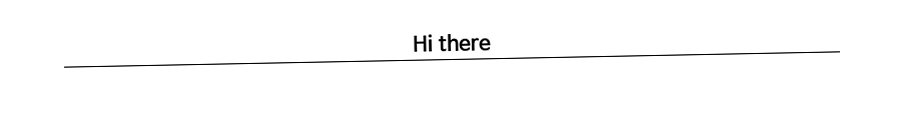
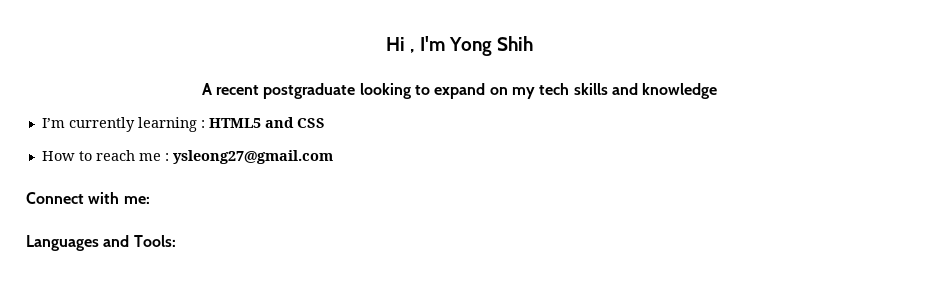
- Hi there
+ Hi , I'm Yong Shih
+ A recent postgraduate looking to expand on my tech skills and knowledge
+ I’m currently learning : HTML5 and CSS
+ How to reach me : ysleong27@gmail.com
+ Connect with me:
+ Languages and Tools:

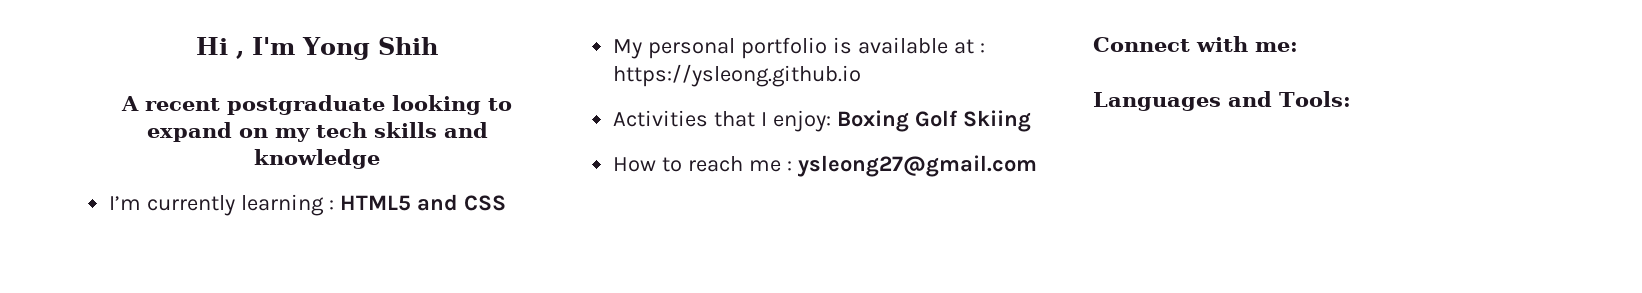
+ My personal portfolio is available at : https://ysleong.github.io
+ Activities that I enjoy: Boxing Golf Skiing

